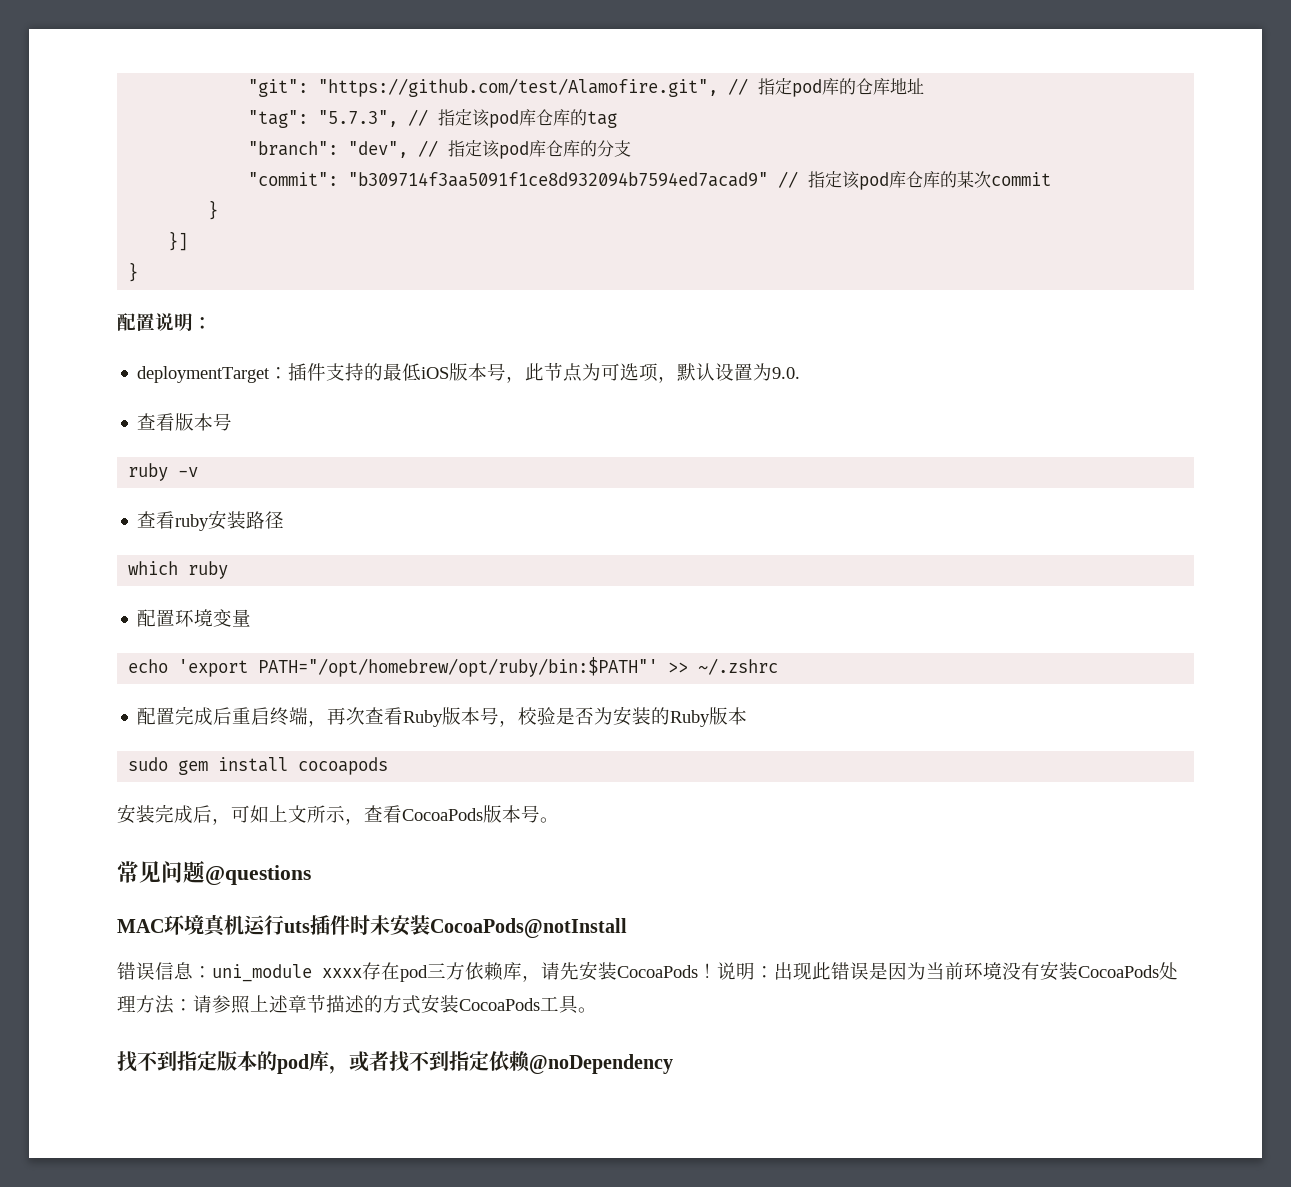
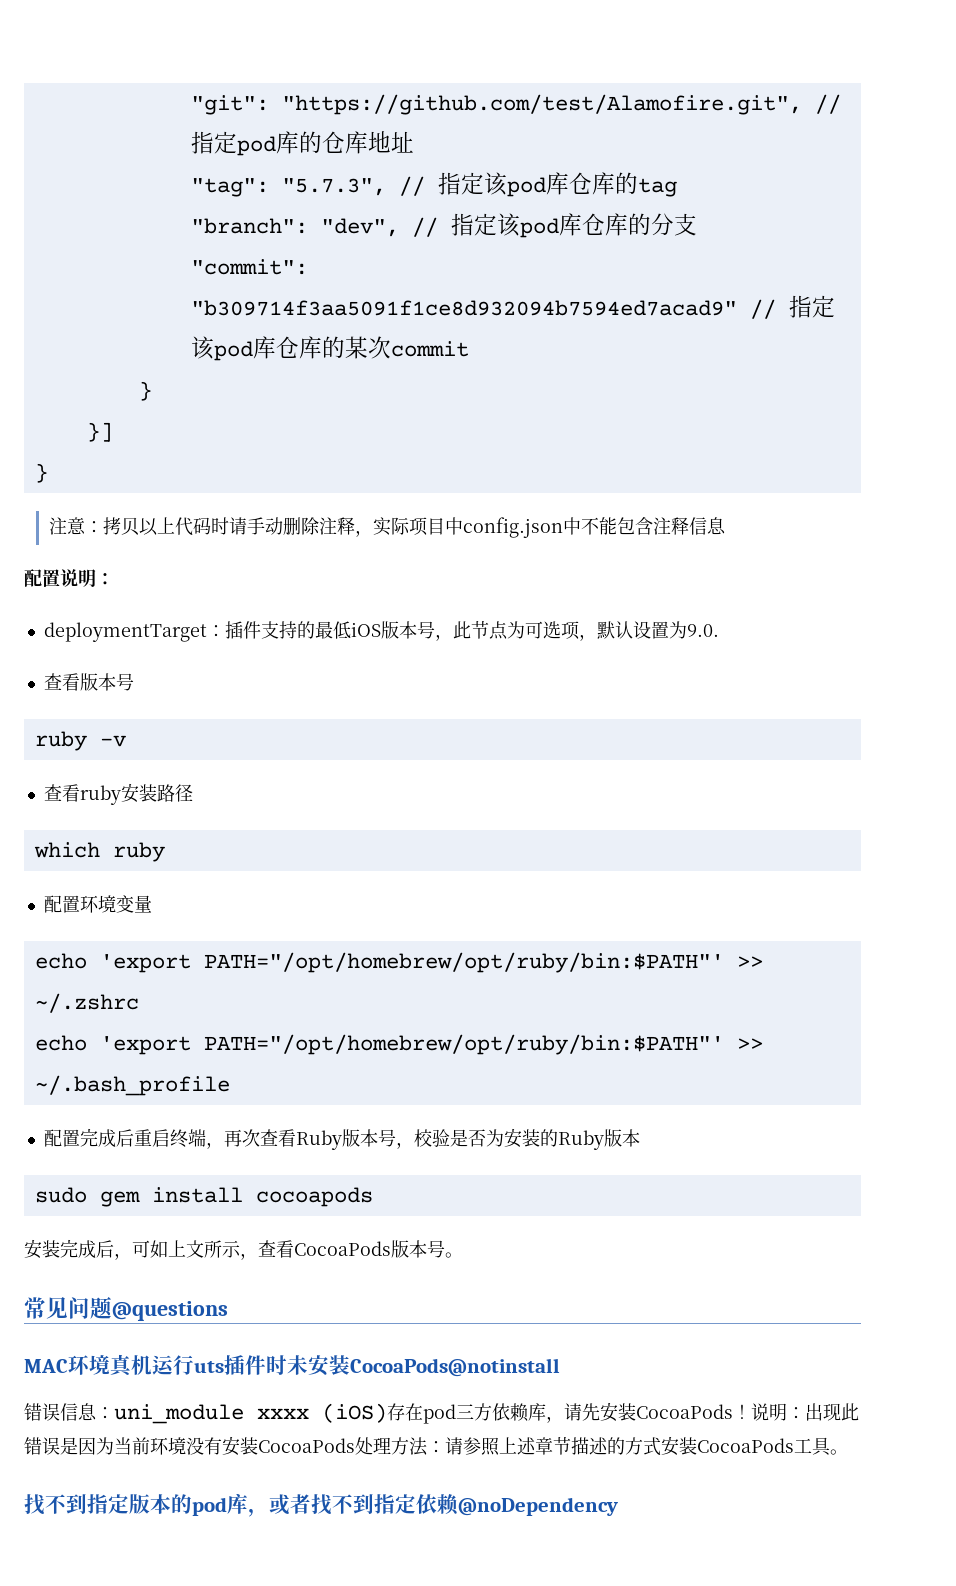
+ 注意：拷贝以上代码时请手动删除注释，实际项目中config.json中不能包含注释信息
+ echo 'export PATH="/opt/homebrew/opt/ruby/bin:$PATH"' >> ~/.bash_profile
- MAC环境真机运行uts插件时未安装CocoaPods@notInstall
+ MAC环境真机运行uts插件时未安装CocoaPods@notinstall
- 错误信息：uni_module xxxx存在pod三方依赖库，请先安装CocoaPods！
+ 错误信息：uni_module xxxx (iOS)存在pod三方依赖库，请先安装CocoaPods！

